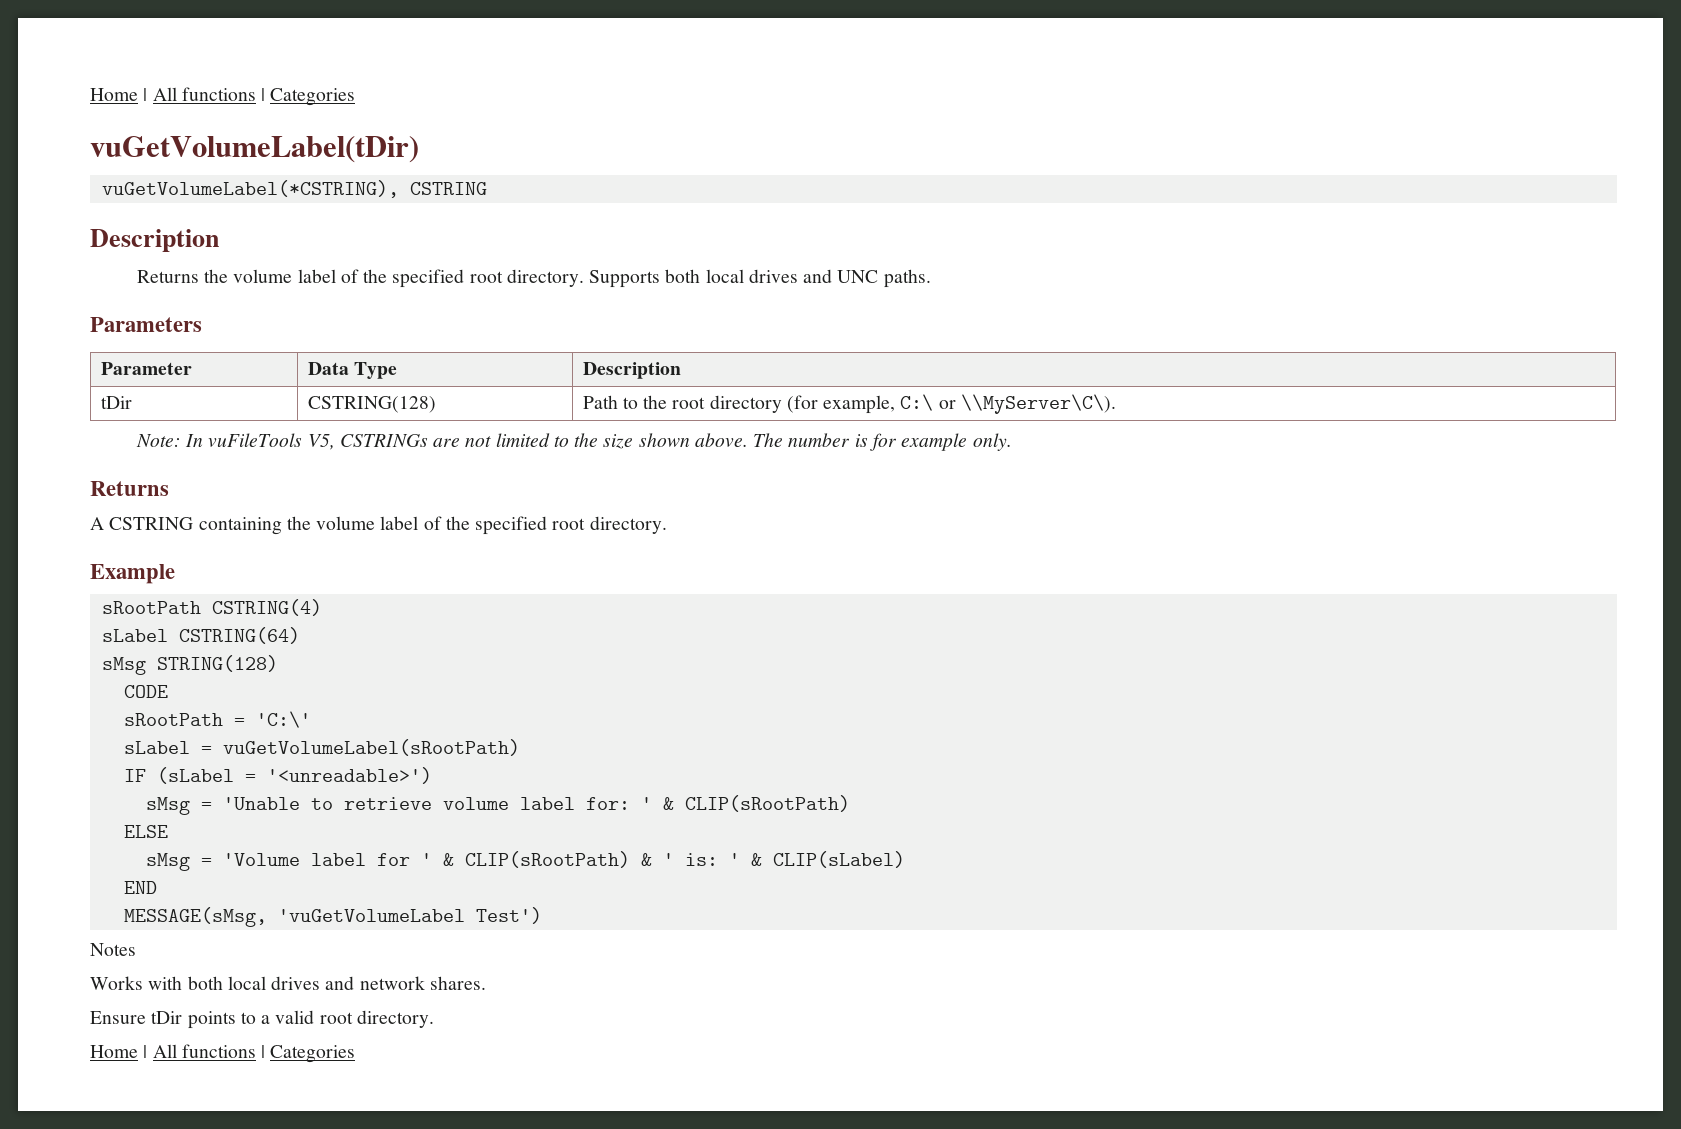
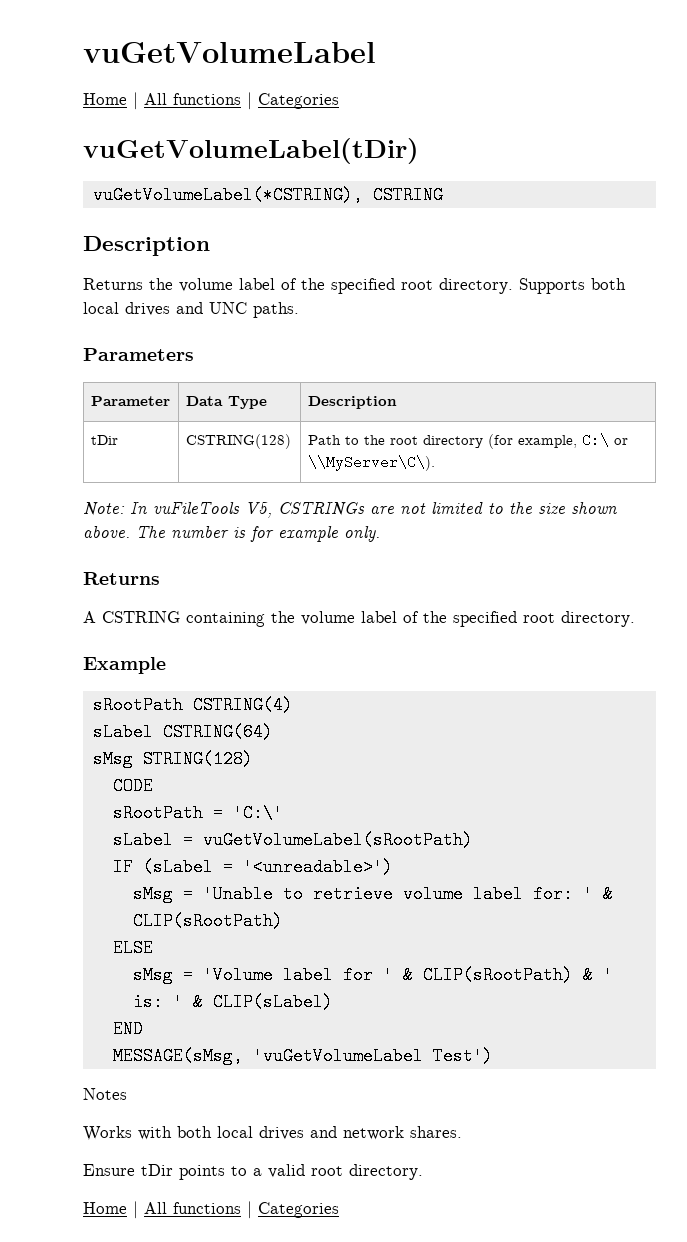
+ vuGetVolumeLabel

